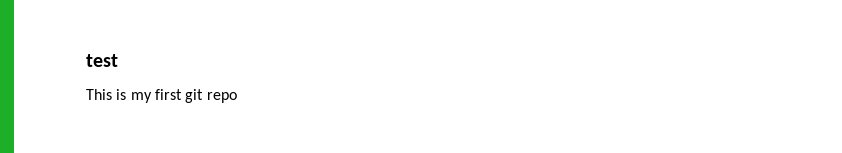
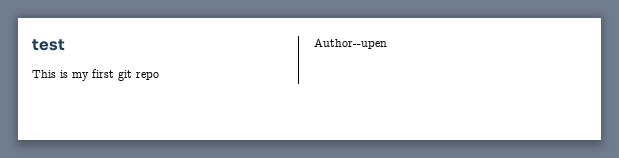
+ Author--upen

